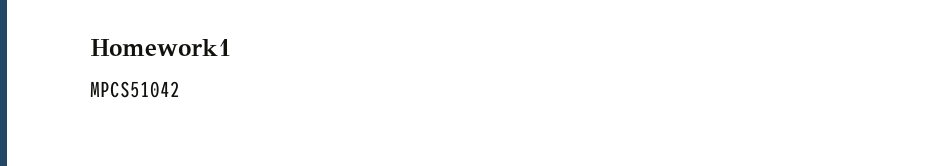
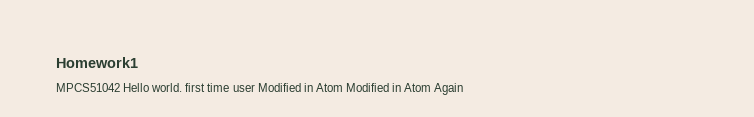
- MPCS51042
+ MPCS51042 Hello world. first time user Modified in Atom Modified in Atom Again

